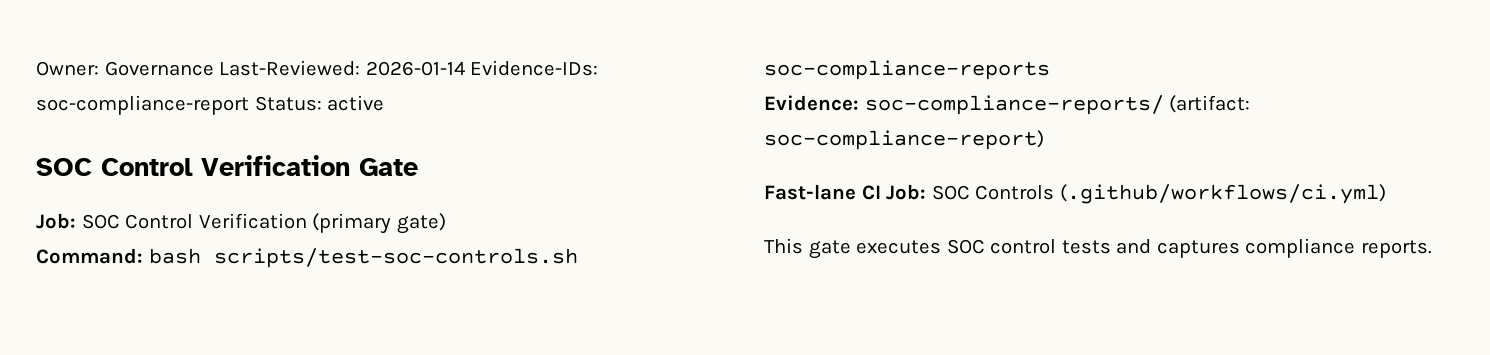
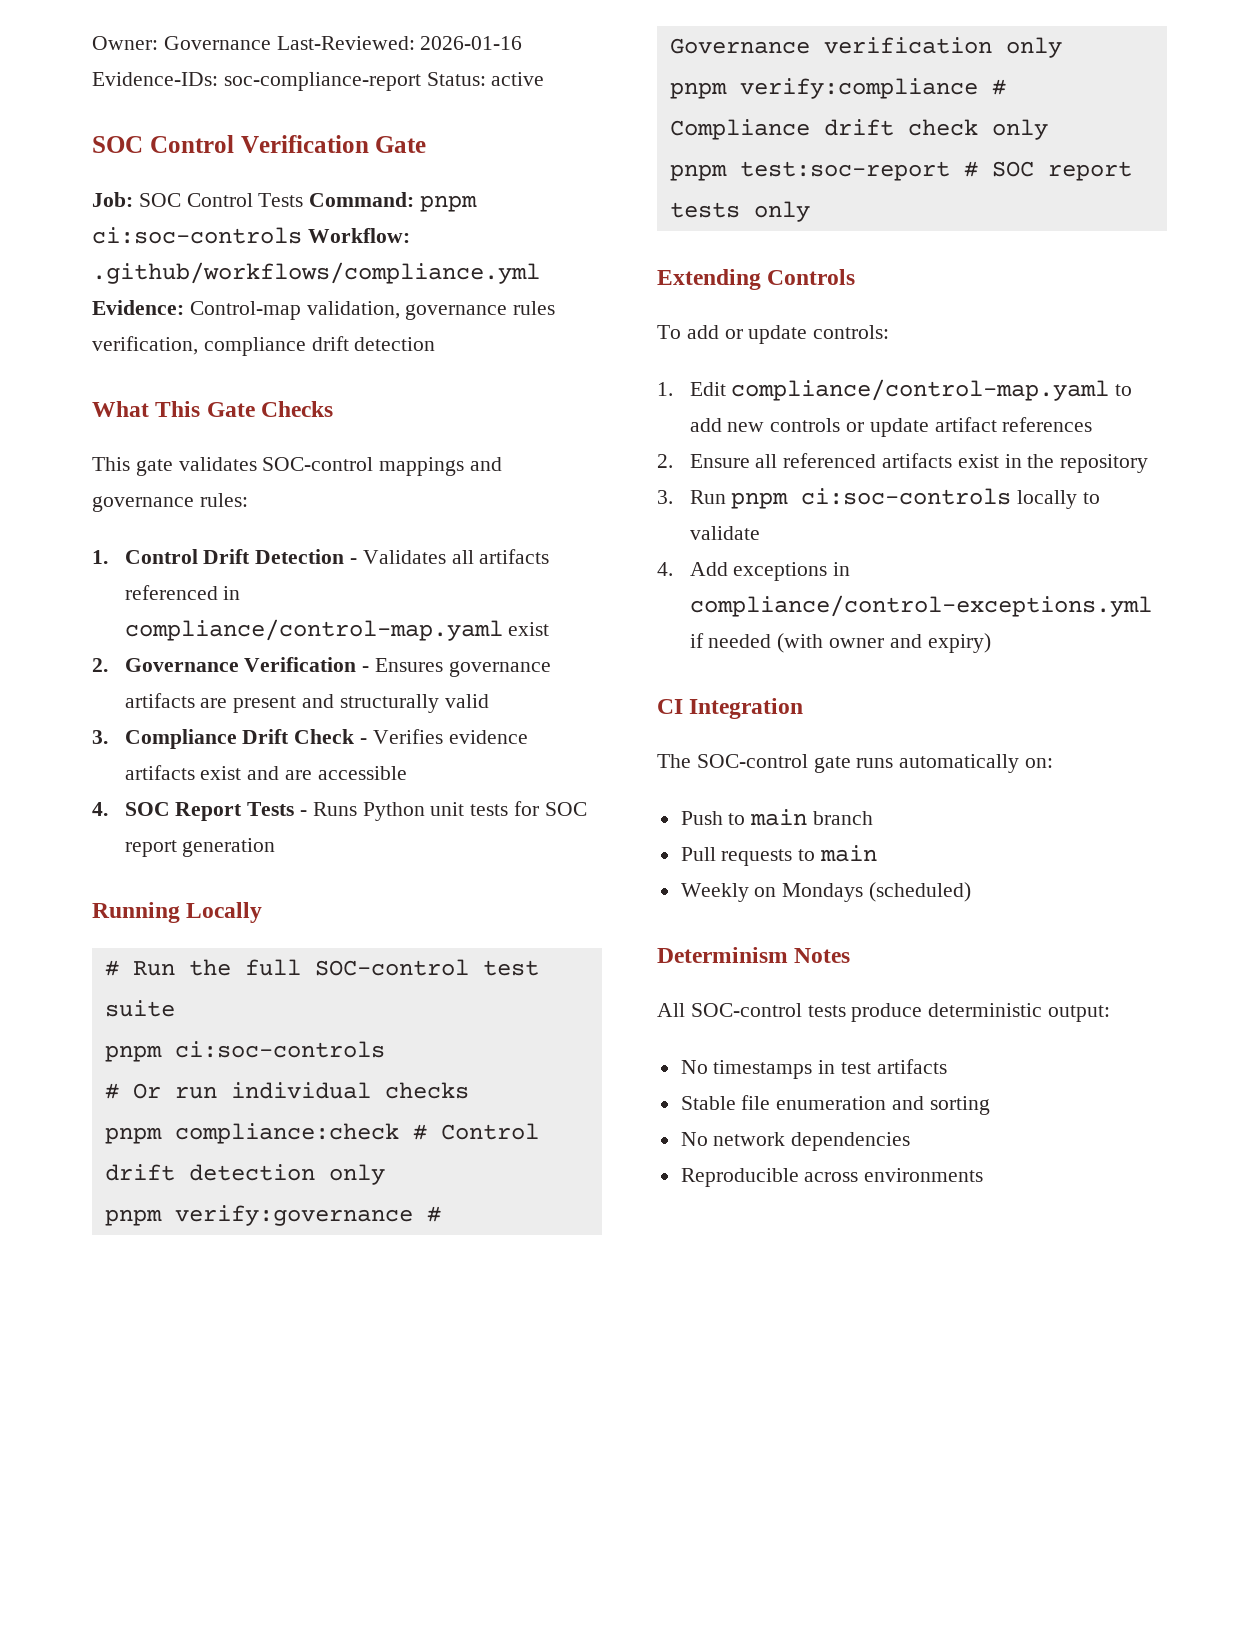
- Owner: Governance Last-Reviewed: 2026-01-14 Evidence-IDs: soc-compliance-report Status: active
+ Owner: Governance Last-Reviewed: 2026-01-16 Evidence-IDs: soc-compliance-report Status: active
- Job: SOC Control Verification (primary gate)
- Command: bash scripts/test-soc-controls.sh soc-compliance-reports
- Evidence: soc-compliance-reports/ (artifact: soc-compliance-report)
- Fast-lane CI Job: SOC Controls (.github/workflows/ci.yml)
- This gate executes SOC control tests and captures compliance reports.
+ Job: SOC Control Tests Command: pnpm ci:soc-controls Workflow: .github/workflows/compliance.yml Evidence: Control-map validation, governance rules verification, compliance drift detection
+ What This Gate Checks
+ This gate validates SOC-control mappings and governance rules:
+ 1. Control Drift Detection - Validates all artifacts referenced in compliance/control-map.yaml exist
+ 2. Governance Verification - Ensures governance artifacts are present and structurally valid
+ 3. Compliance Drift Check - Verifies evidence artifacts exist and are accessible
+ 4. SOC Report Tests - Runs Python unit tests for SOC report generation
+ Running Locally
+ # Run the full SOC-control test suite
+ pnpm ci:soc-controls
+ # Or run individual checks
+ pnpm compliance:check # Control drift detection only
+ pnpm verify:governance # Governance verification only
+ pnpm verify:compliance # Compliance drift check only
+ pnpm test:soc-report # SOC report tests only
+ Extending Controls
+ To add or update controls:
+ 1. Edit compliance/control-map.yaml to add new controls or update artifact references
+ 2. Ensure all referenced artifacts exist in the repository
+ 3. Run pnpm ci:soc-controls locally to validate
+ 4. Add exceptions in compliance/control-exceptions.yml if needed (with owner and expiry)
+ CI Integration
+ The SOC-control gate runs automatically on:
+ Push to main branch
+ Pull requests to main
+ Weekly on Mondays (scheduled)
+ Determinism Notes
+ All SOC-control tests produce deterministic output:
+ No timestamps in test artifacts
+ Stable file enumeration and sorting
+ No network dependencies
+ Reproducible across environments

